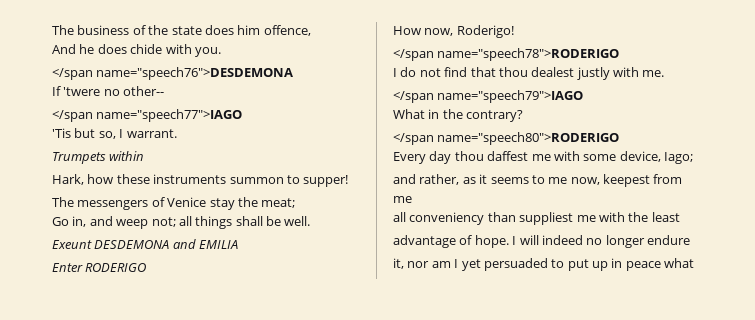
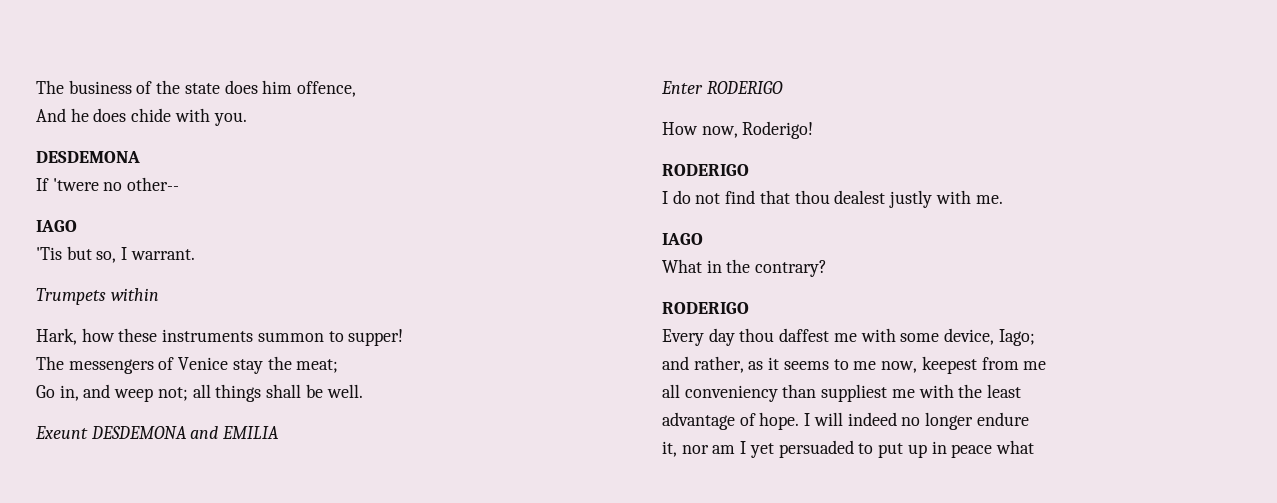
  And he does chide with you.
- </span name="speech76">DESDEMONA
+ DESDEMONA
  If 'twere no other--
- </span name="speech77">IAGO
+ IAGO
  How now, Roderigo!
- </span name="speech78">RODERIGO
+ RODERIGO
  I do not find that thou dealest justly with me.
- </span name="speech79">IAGO
+ IAGO
  What in the contrary?
- </span name="speech80">RODERIGO
+ RODERIGO

